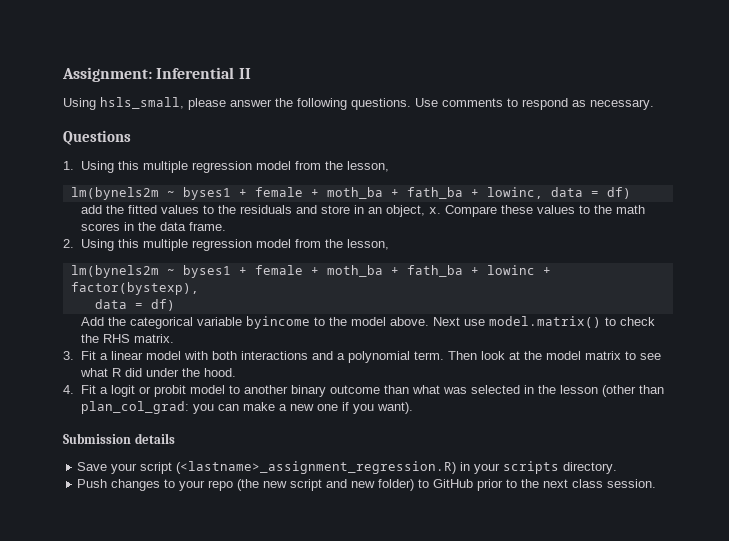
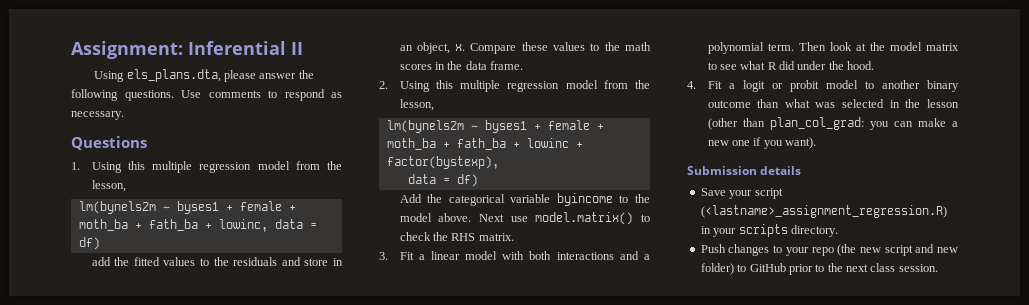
- Using hsls_small, please answer the following questions.
+ Using els_plans.dta, please answer the following questions.

